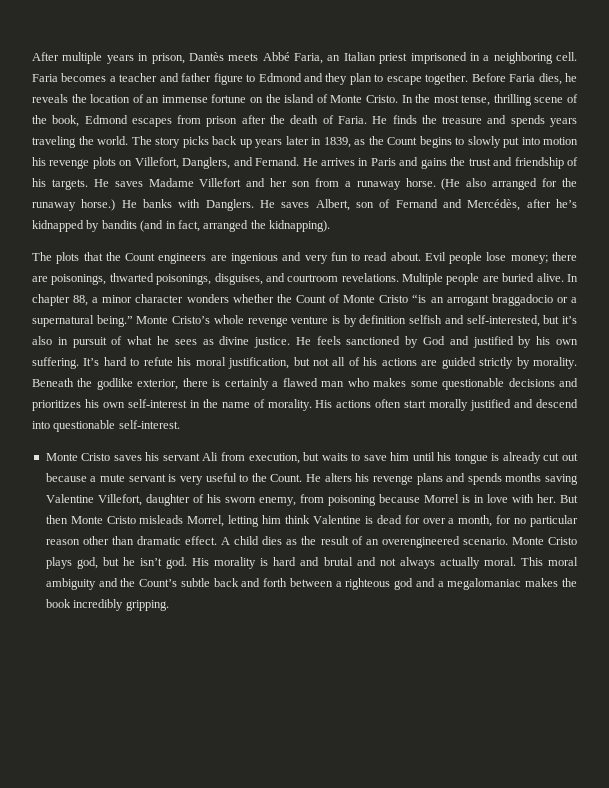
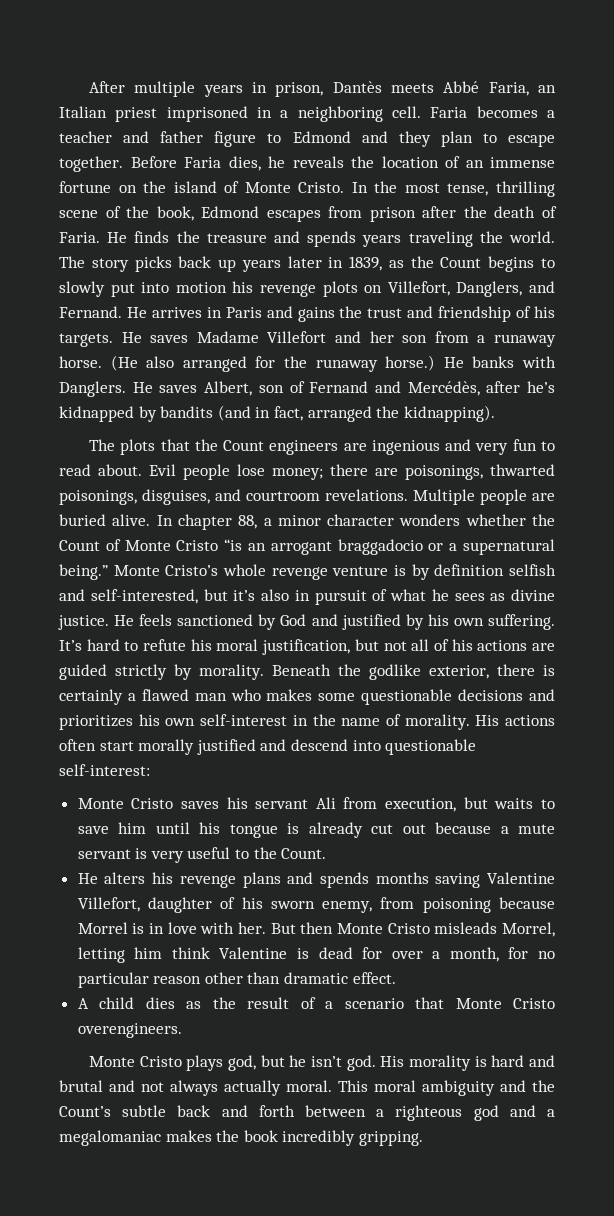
- His actions often start morally justified and descend into questionable self-interest.
+ His actions often start morally justified and descend into questionable self-interest:
- Monte Cristo saves his servant Ali from execution, but waits to save him until his tongue is already cut out because a mute servant is very useful to the Count. He alters his revenge plans and spends months saving Valentine Villefort, daughter of his sworn enemy, from poisoning because Morrel is in love with her.
+ Monte Cristo saves his servant Ali from execution, but waits to save him until his tongue is already cut out because a mute servant is very useful to the Count.
+ He alters his revenge plans and spends months saving Valentine Villefort, daughter of his sworn enemy, from poisoning because Morrel is in love with her.
- But then Monte Cristo misleads Morrel, letting him think Valentine is dead for over a month, for no particular reason other than dramatic effect. A child dies as the result of an overengineered scenario. Monte Cristo plays god, but he isn’t god.
+ But then Monte Cristo misleads Morrel, letting him think Valentine is dead for over a month, for no particular reason other than dramatic effect.
+ A child dies as the result of a scenario that Monte Cristo overengineers.
+ Monte Cristo plays god, but he isn’t god.

